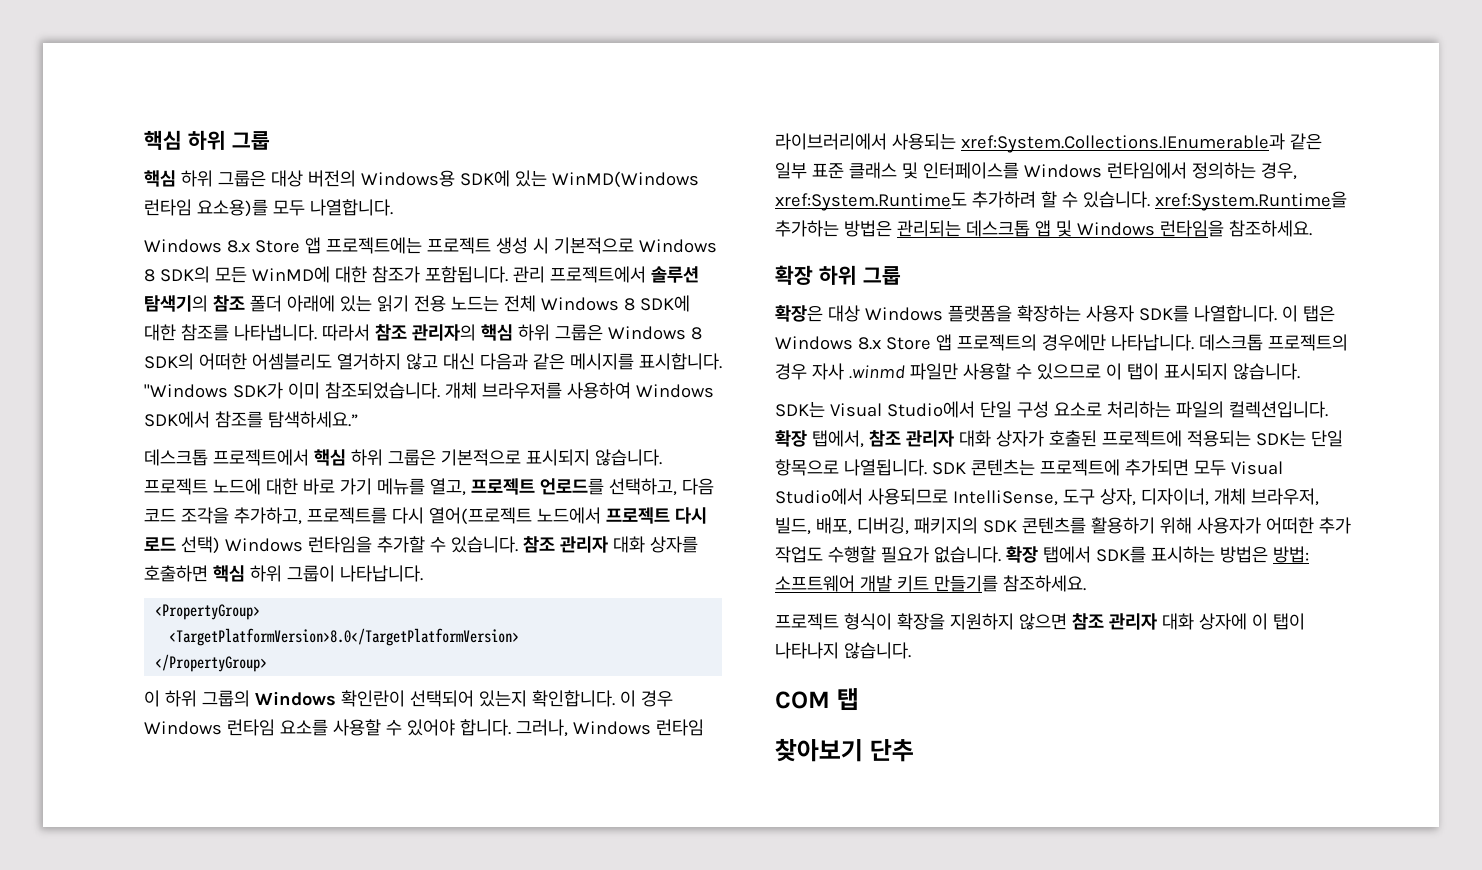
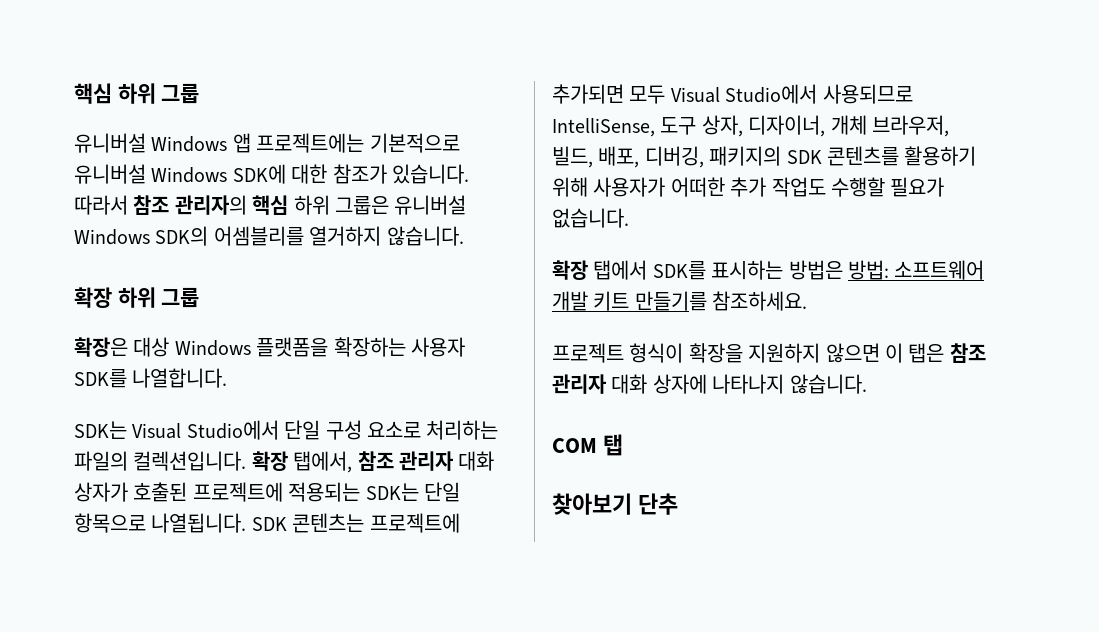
- 핵심 하위 그룹은 대상 버전의 Windows용 SDK에 있는 WinMD(Windows 런타임 요소용)를 모두 나열합니다.
- Windows 8.x Store 앱 프로젝트에는 프로젝트 생성 시 기본적으로 Windows 8 SDK의 모든 WinMD에 대한 참조가 포함됩니다. 관리 프로젝트에서 솔루션 탐색기의 참조 폴더 아래에 있는 읽기 전용 노드는 전체 Windows 8 SDK에 대한 참조를 나타냅니다.
+ 유니버설 Windows 앱 프로젝트에는 기본적으로 유니버설 Windows SDK에 대한 참조가 있습니다.
- 따라서 참조 관리자의 핵심 하위 그룹은 Windows 8 SDK의 어떠한 어셈블리도 열거하지 않고 대신 다음과 같은 메시지를 표시합니다. "Windows SDK가 이미 참조되었습니다. 개체 브라우저를 사용하여 Windows SDK에서 참조를 탐색하세요.”
- 데스크톱 프로젝트에서 핵심 하위 그룹은 기본적으로 표시되지 않습니다. 프로젝트 노드에 대한 바로 가기 메뉴를 열고, 프로젝트 언로드를 선택하고, 다음 코드 조각을 추가하고, 프로젝트를 다시 열어(프로젝트 노드에서 프로젝트 다시 로드 선택) Windows 런타임을 추가할 수 있습니다. 참조 관리자 대화 상자를 호출하면 핵심 하위 그룹이 나타납니다.
- <PropertyGroup>
- <TargetPlatformVersion>8.0</TargetPlatformVersion>
- </PropertyGroup>
- 이 하위 그룹의 Windows 확인란이 선택되어 있는지 확인합니다. 이 경우 Windows 런타임 요소를 사용할 수 있어야 합니다. 그러나, Windows 런타임 라이브러리에서 사용되는 xref:System.Collections.IEnumerable과 같은 일부 표준 클래스 및 인터페이스를 Windows 런타임에서 정의하는 경우, xref:System.Runtime도 추가하려 할 수 있습니다. xref:System.Runtime을 추가하는 방법은 관리되는 데스크톱 앱 및 Windows 런타임을 참조하세요.
+ 따라서 참조 관리자의 핵심 하위 그룹은 유니버설 Windows SDK의 어셈블리를 열거하지 않습니다.
- 이 탭은 Windows 8.x Store 앱 프로젝트의 경우에만 나타납니다. 데스크톱 프로젝트의 경우 자사 .winmd 파일만 사용할 수 있으므로 이 탭이 표시되지 않습니다.
- SDK 콘텐츠는 프로젝트에 추가되면 모두 Visual Studio에서 사용되므로 IntelliSense, 도구 상자, 디자이너, 개체 브라우저, 빌드, 배포, 디버깅, 패키지의 SDK 콘텐츠를 활용하기 위해 사용자가 어떠한 추가 작업도 수행할 필요가 없습니다. 확장 탭에서 SDK를 표시하는 방법은 방법: 소프트웨어 개발 키트 만들기를 참조하세요.
+ SDK 콘텐츠는 프로젝트에 추가되면 모두 Visual Studio에서 사용되므로 IntelliSense, 도구 상자, 디자이너, 개체 브라우저, 빌드, 배포, 디버깅, 패키지의 SDK 콘텐츠를 활용하기 위해 사용자가 어떠한 추가 작업도 수행할 필요가 없습니다.
+ 확장 탭에서 SDK를 표시하는 방법은 방법: 소프트웨어 개발 키트 만들기를 참조하세요.
- 프로젝트 형식이 확장을 지원하지 않으면 참조 관리자 대화 상자에 이 탭이 나타나지 않습니다.
+ 프로젝트 형식이 확장을 지원하지 않으면 이 탭은 참조 관리자 대화 상자에 나타나지 않습니다.

